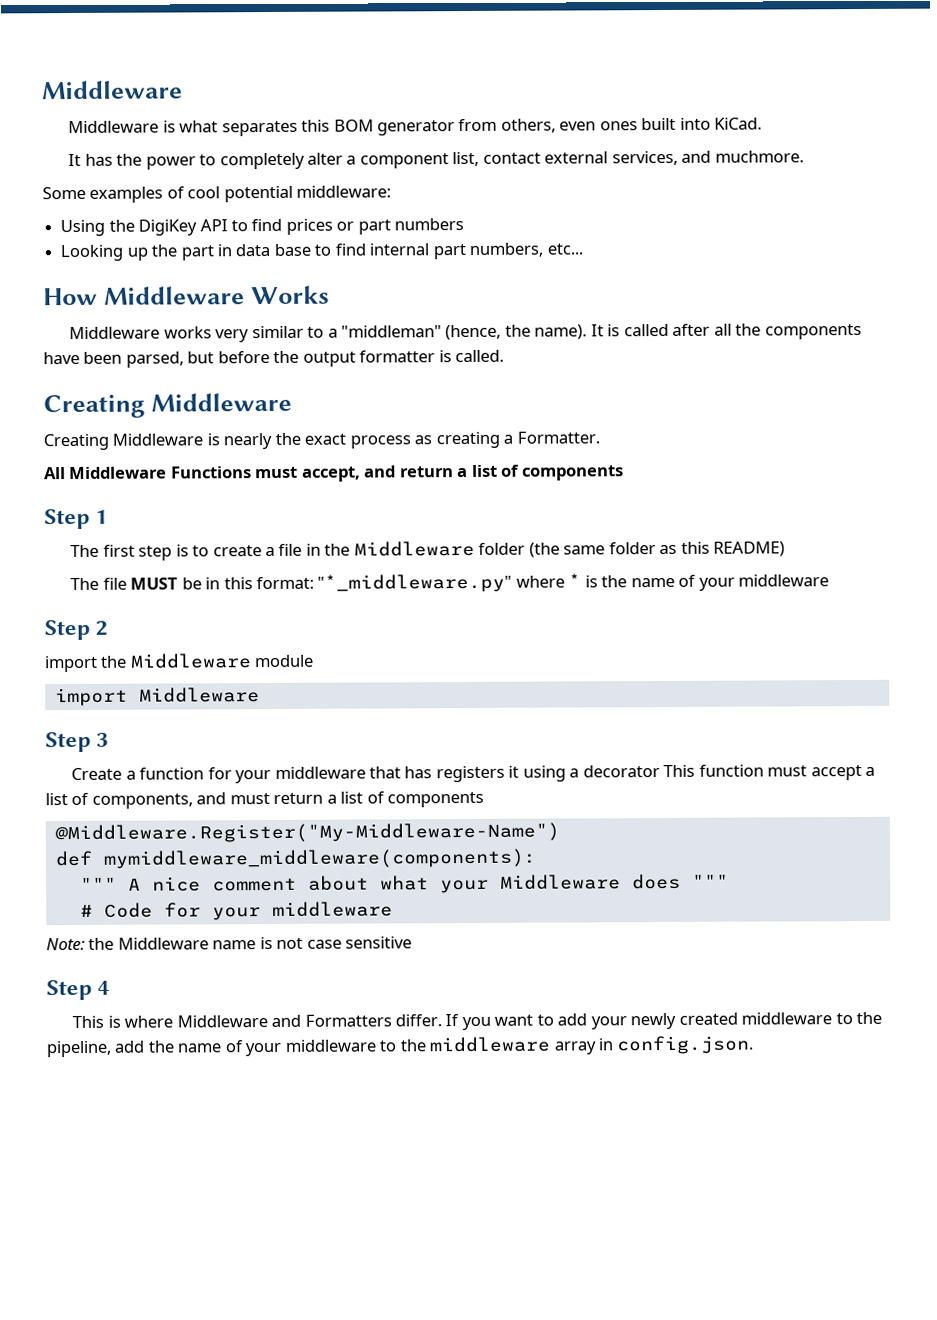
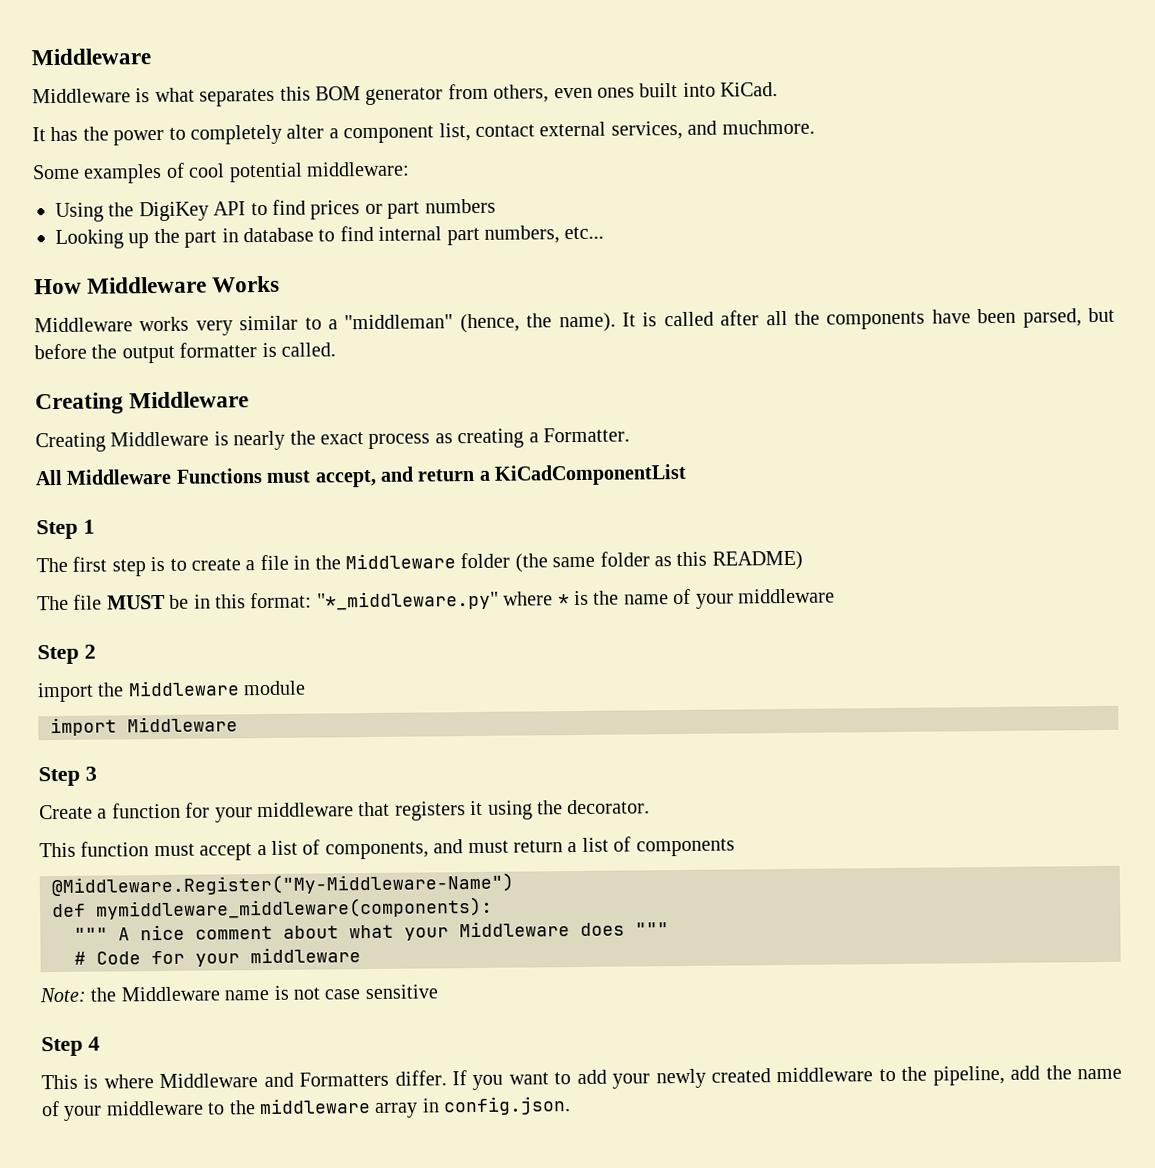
- Looking up the part in data base to find internal part numbers, etc...
+ Looking up the part in database to find internal part numbers, etc...
- All Middleware Functions must accept, and return a list of components
+ All Middleware Functions must accept, and return a KiCadComponentList
- Create a function for your middleware that has registers it using a decorator This function must accept a list of components, and must return a list of components
+ Create a function for your middleware that registers it using the decorator.
+ This function must accept a list of components, and must return a list of components

